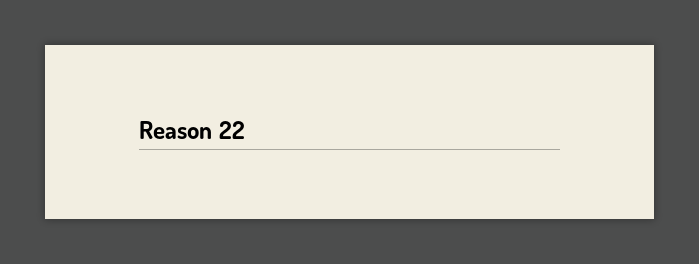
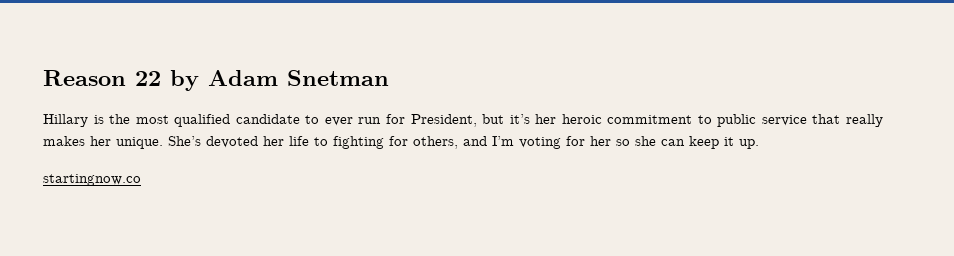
- Reason 22
+ Reason 22 by Adam Snetman
+ Hillary is the most qualified candidate to ever run for President, but it’s her heroic commitment to public service that really makes her unique. She’s devoted her life to fighting for others, and I’m voting for her so she can keep it up.
+ startingnow.co

